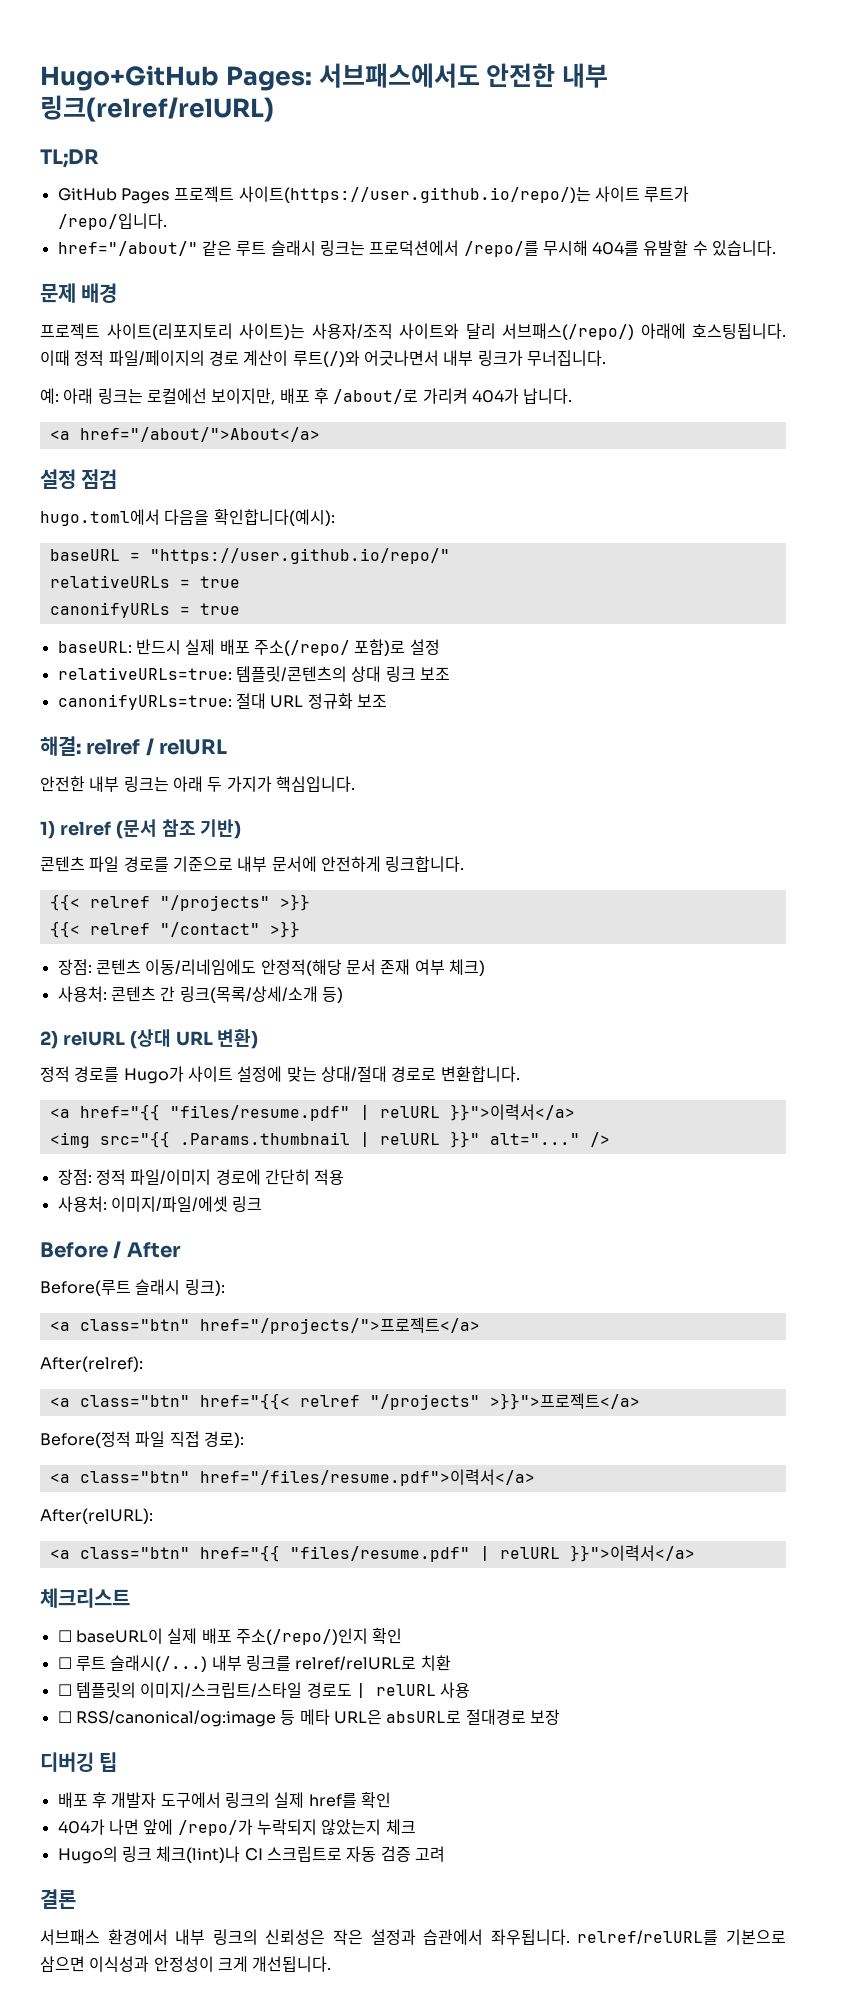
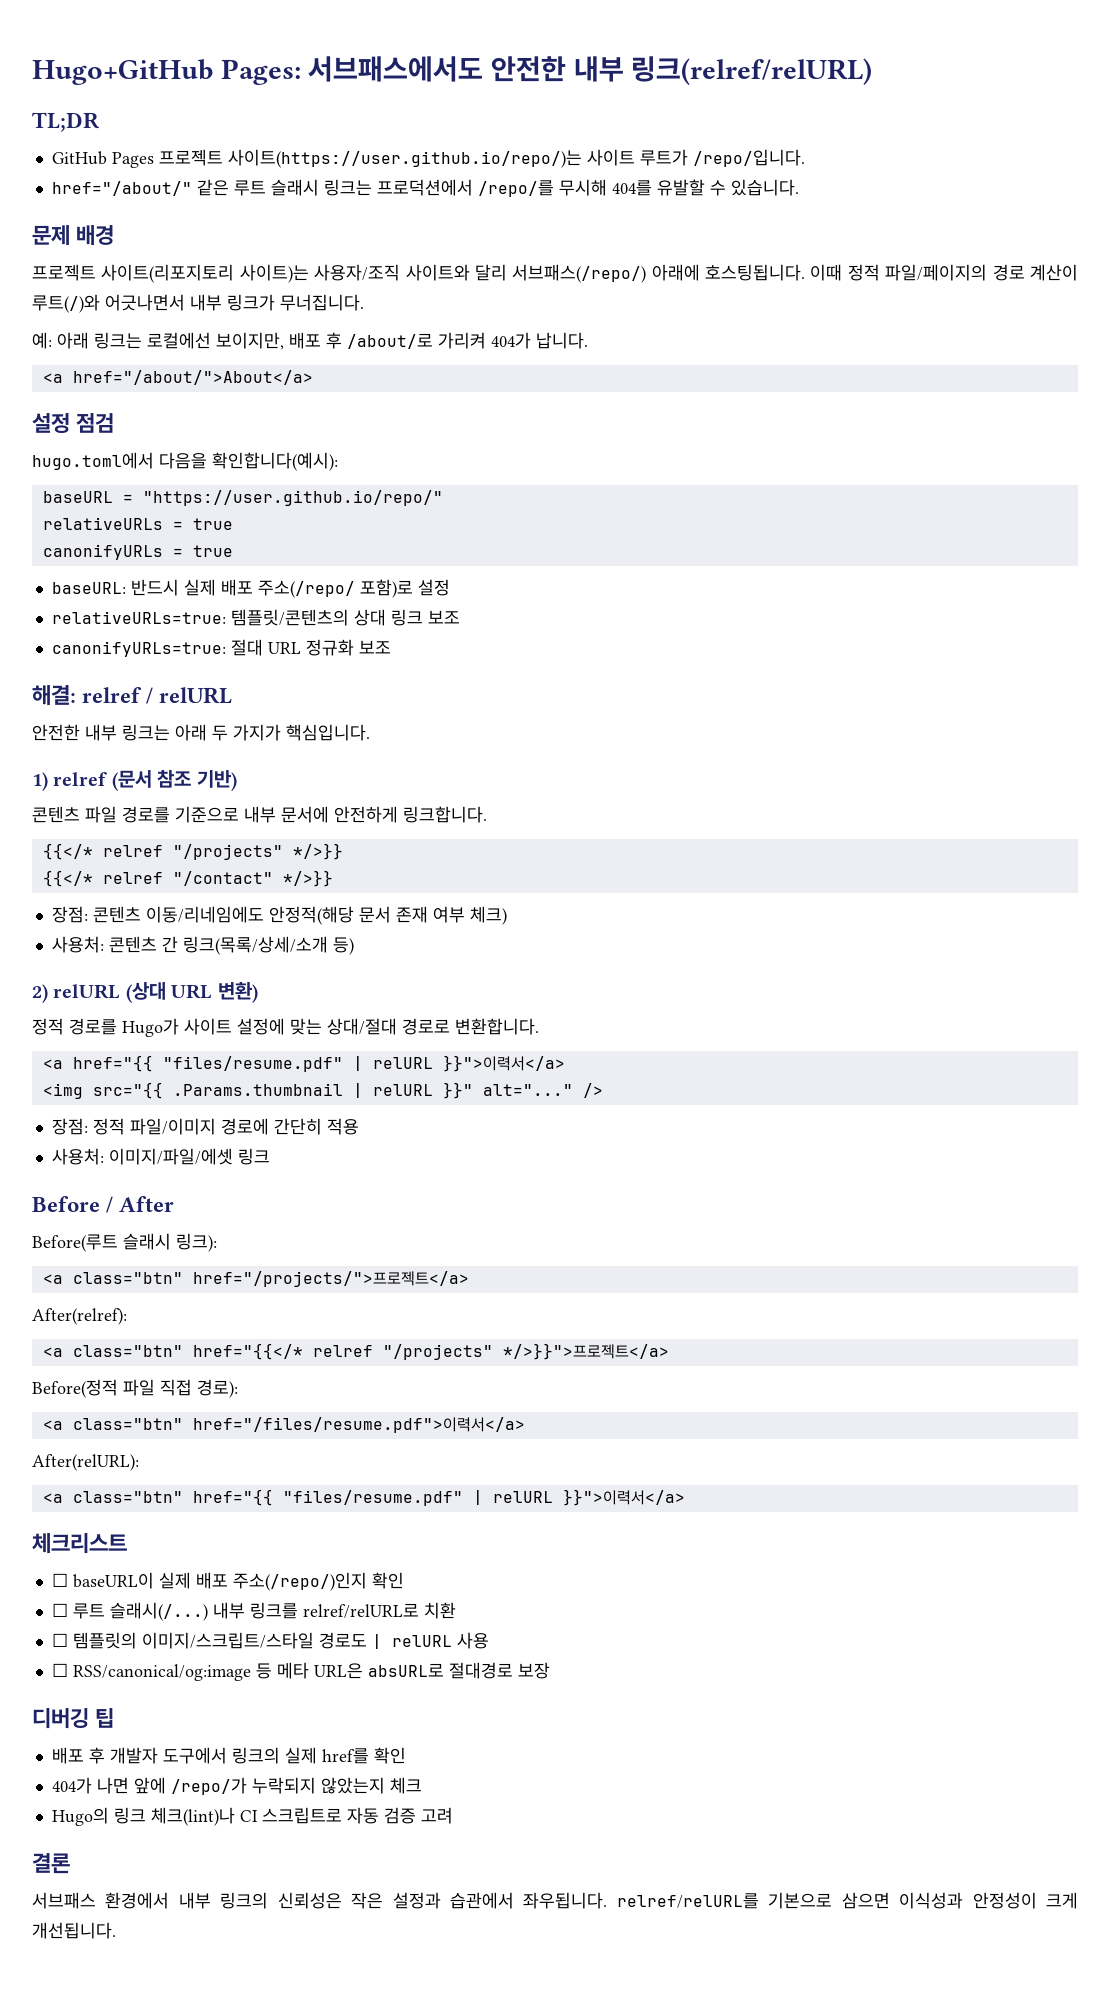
- {{< relref "/projects" >}}
- {{< relref "/contact" >}}
+ {{</* relref "/projects" */>}}
+ {{</* relref "/contact" */>}}
- <a class="btn" href="{{< relref "/projects" >}}">프로젝트</a>
+ <a class="btn" href="{{</* relref "/projects" */>}}">프로젝트</a>

